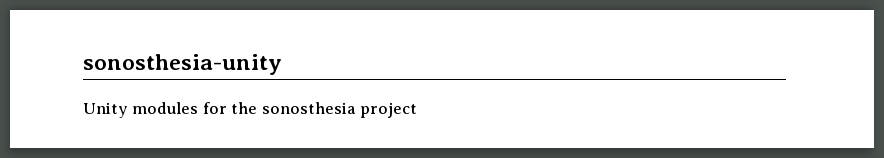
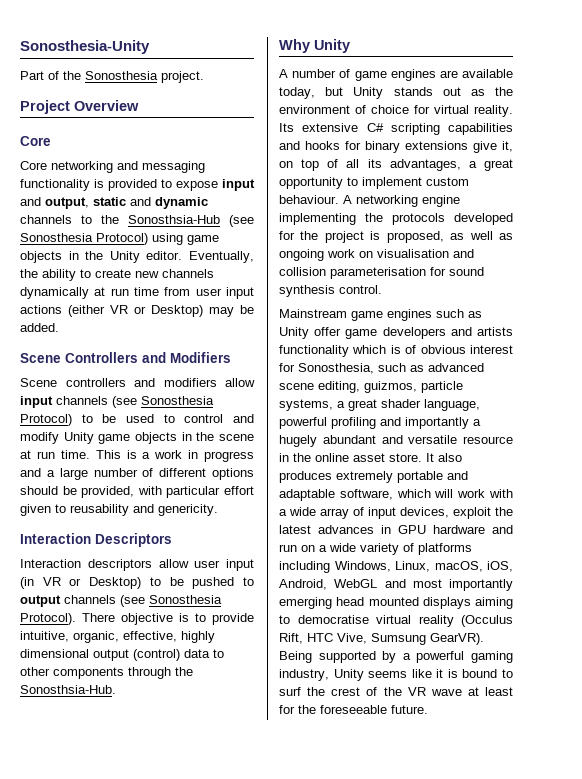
- sonosthesia-unity
- Unity modules for the sonosthesia project
+ Sonosthesia-Unity
+ Part of the Sonosthesia project.
+ Project Overview
+ Core
+ Core networking and messaging functionality is provided to expose input and output, static and dynamic channels to the Sonosthsia-Hub (see Sonosthesia Protocol) using game objects in the Unity editor. Eventually, the ability to create new channels dynamically at run time from user input actions (either VR or Desktop) may be added.
+ Scene Controllers and Modifiers
+ Scene controllers and modifiers allow input channels (see Sonosthesia Protocol) to be used to control and modify Unity game objects in the scene at run time. This is a work in progress and a large number of different options should be provided, with particular effort given to reusability and genericity.
+ Interaction Descriptors
+ Interaction descriptors allow user input (in VR or Desktop) to be pushed to output channels (see Sonosthesia Protocol). There objective is to provide intuitive, organic, effective, highly dimensional output (control) data to other components through the Sonosthsia-Hub.
+ Why Unity
+ A number of game engines are available today, but Unity stands out as the environment of choice for virtual reality. Its extensive C# scripting capabilities and hooks for binary extensions give it, on top of all its advantages, a great opportunity to implement custom behaviour. A networking engine implementing the protocols developed for the project is proposed, as well as ongoing work on visualisation and collision parameterisation for sound synthesis control.
+ Mainstream game engines such as Unity offer game developers and artists functionality which is of obvious interest for Sonosthesia, such as advanced scene editing, guizmos, particle systems, a great shader language, powerful profiling and importantly a hugely abundant and versatile resource in the online asset store. It also produces extremely portable and adaptable software, which will work with a wide array of input devices, exploit the latest advances in GPU hardware and run on a wide variety of platforms including Windows, Linux, macOS, iOS, Android, WebGL and most importantly emerging head mounted displays aiming to democratise virtual reality (Occulus Rift, HTC Vive, Sumsung GearVR). Being supported by a powerful gaming industry, Unity seems like it is bound to surf the crest of the VR wave at least for the foreseeable future.

